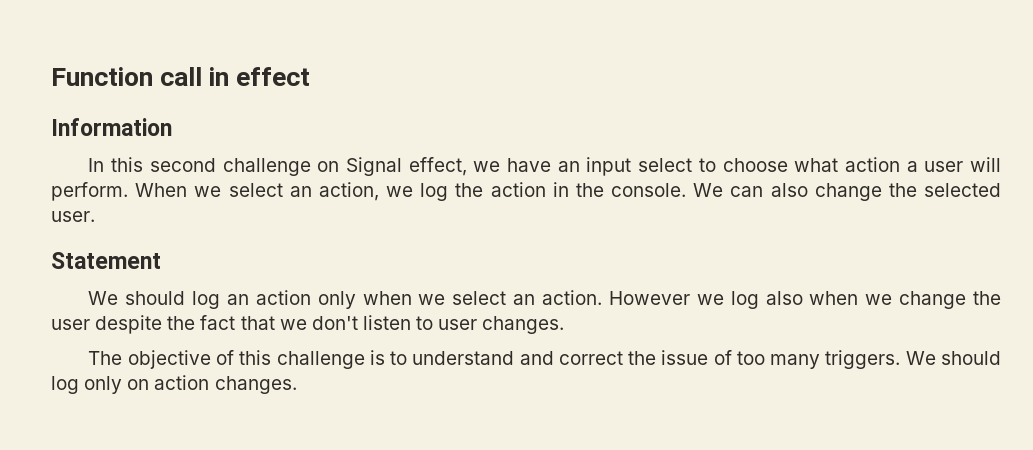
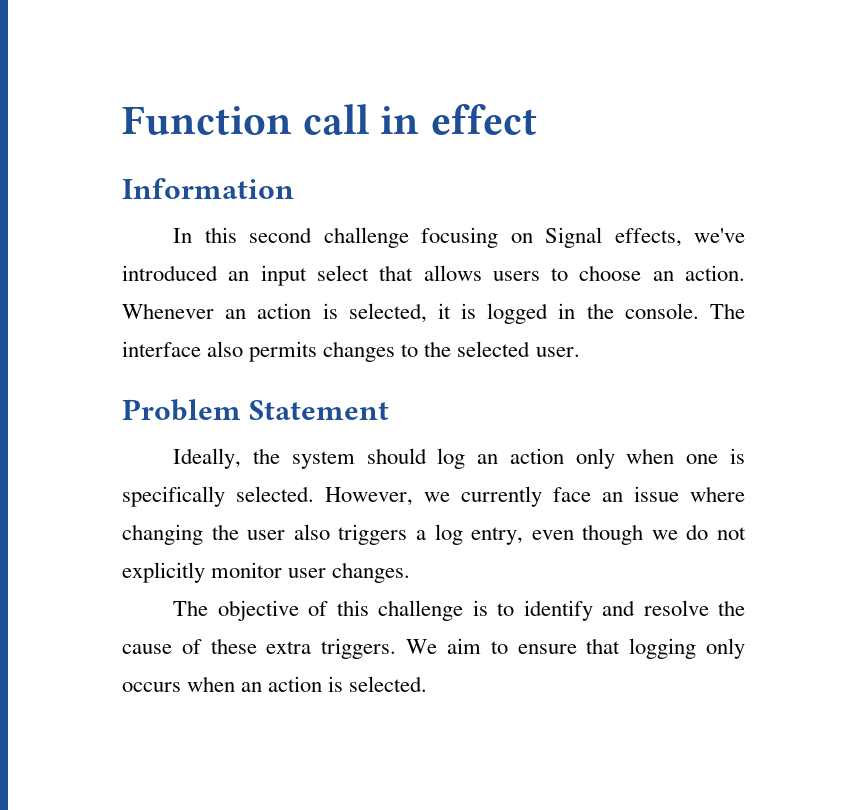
- In this second challenge on Signal effect, we have an input select to choose what action a user will perform. When we select an action, we log the action in the console. We can also change the selected user.
+ In this second challenge focusing on Signal effects, we've introduced an input select that allows users to choose an action. Whenever an action is selected, it is logged in the console. The interface also permits changes to the selected user.
- Statement
+ Problem Statement
- We should log an action only when we select an action. However we log also when we change the user despite the fact that we don't listen to user changes.
+ Ideally, the system should log an action only when one is specifically selected. However, we currently face an issue where changing the user also triggers a log entry, even though we do not explicitly monitor user changes.
- The objective of this challenge is to understand and correct the issue of too many triggers. We should log only on action changes.
+ The objective of this challenge is to identify and resolve the cause of these extra triggers. We aim to ensure that logging only occurs when an action is selected.

